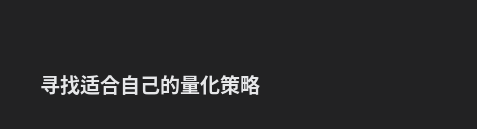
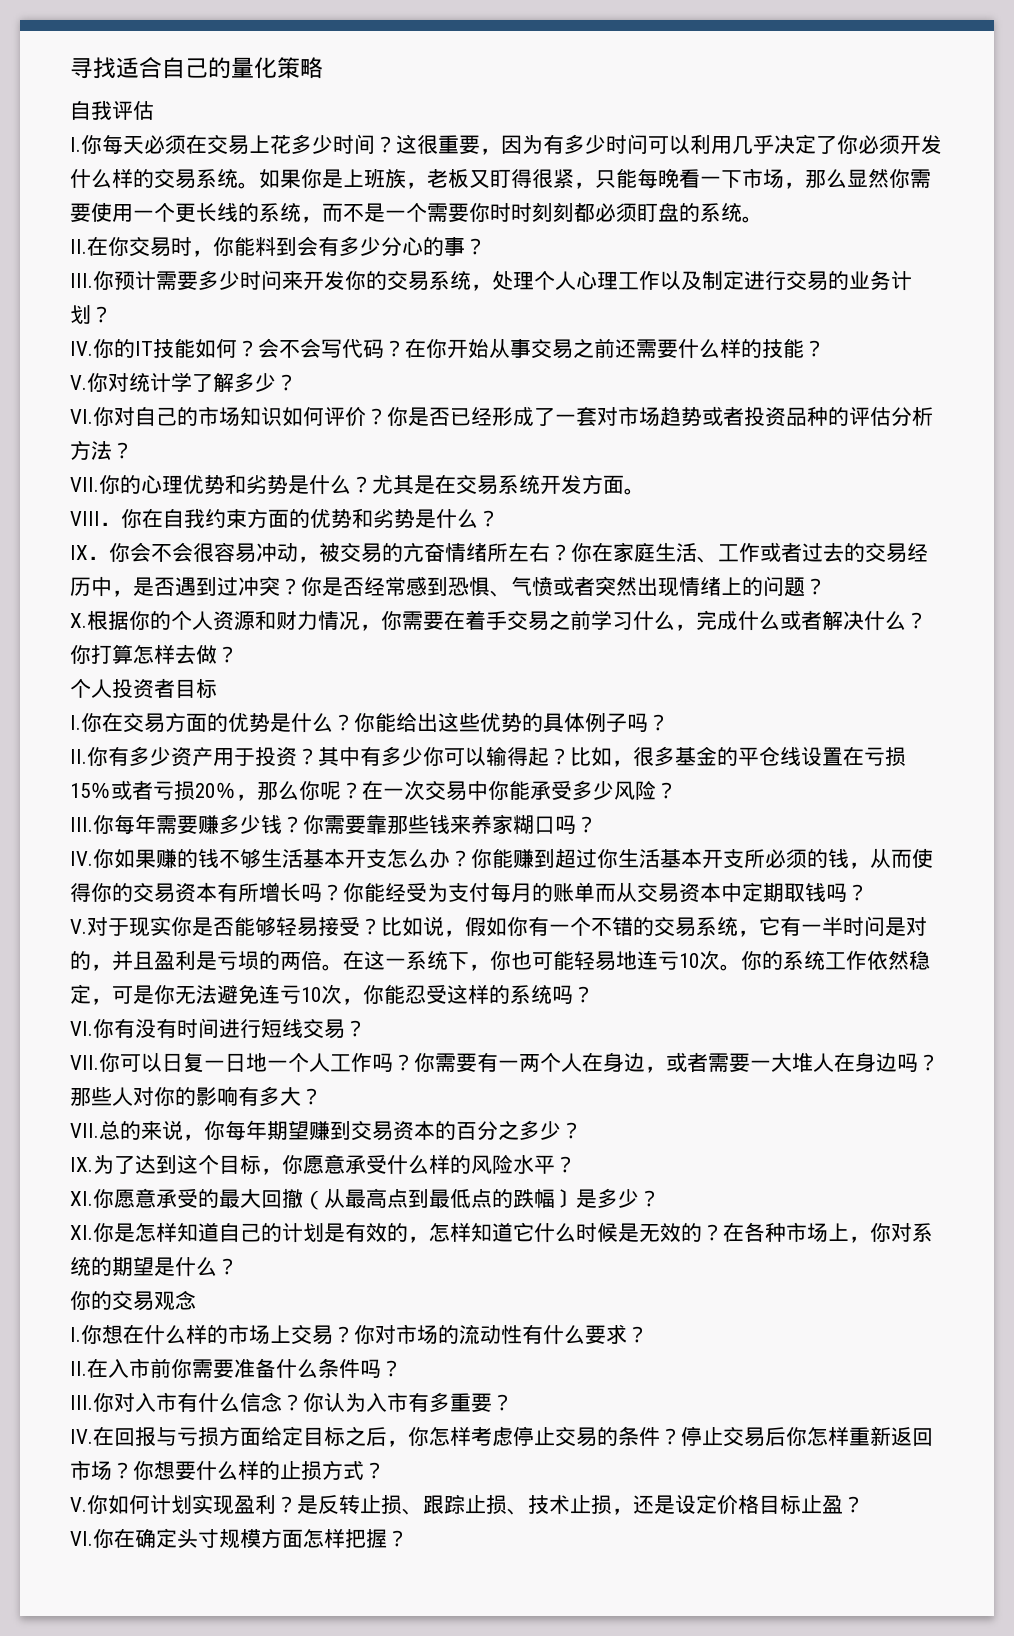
+ 自我评估
+ I.你每天必须在交易上花多少时间？这很重要，因为有多少时问可以利用几乎决定了你必须开发什么样的交易系统。如果你是上班族，老板又盯得很紧，只能每晚看一下市场，那么显然你需要使用一个更长线的系统，而不是一个需要你时时刻刻都必须盯盘的系统。
+ II.在你交易时，你能料到会有多少分心的事？
+ III.你预计需要多少时问来开发你的交易系统，处理个人心理工作以及制定进行交易的业务计划？
+ IV.你的IT技能如何？会不会写代码？在你开始从事交易之前还需要什么样的技能？
+ V.你对统计学了解多少？
+ VI.你对自己的市场知识如何评价？你是否已经形成了一套对市场趋势或者投资品种的评估分析方法？
+ VII.你的心理优势和劣势是什么？尤其是在交易系统开发方面。
+ VIII．你在自我约束方面的优势和劣势是什么？
+ IX．你会不会很容易冲动，被交易的亢奋情绪所左右？你在家庭生活、工作或者过去的交易经历中，是否遇到过冲突？你是否经常感到恐惧、气愤或者突然出现情绪上的问题？
+ X.根据你的个人资源和财力情况，你需要在着手交易之前学习什么，完成什么或者解决什么？你打算怎样去做？
+ 个人投资者目标
+ I.你在交易方面的优势是什么？你能给出这些优势的具体例子吗？
+ II.你有多少资产用于投资？其中有多少你可以输得起？比如，很多基金的平仓线设置在亏损15％或者亏损20％，那么你呢？在一次交易中你能承受多少风险？
+ III.你每年需要赚多少钱？你需要靠那些钱来养家糊口吗？
+ IV.你如果赚的钱不够生活基本开支怎么办？你能赚到超过你生活基本开支所必须的钱，从而使得你的交易资本有所增长吗？你能经受为支付每月的账单而从交易资本中定期取钱吗？
+ V.对于现实你是否能够轻易接受？比如说，假如你有一个不错的交易系统，它有一半时问是对的，并且盈利是亏埙的两倍。在这一系统下，你也可能轻易地连亏10次。你的系统工作依然稳定，可是你无法避免连亏10次，你能忍受这样的系统吗？
+ VI.你有没有时间进行短线交易？
+ VII.你可以日复一日地一个人工作吗？你需要有一两个人在身边，或者需要一大堆人在身边吗？那些人对你的影响有多大？
+ VII.总的来说，你每年期望赚到交易资本的百分之多少？
+ IX.为了达到这个目标，你愿意承受什么样的风险水平？
+ XI.你愿意承受的最大回撤（从最高点到最低点的跌幅〕是多少？
+ XI.你是怎样知道自己的计划是有效的，怎样知道它什么时候是无效的？在各种市场上，你对系统的期望是什么？
+ 你的交易观念
+ I.你想在什么样的市场上交易？你对市场的流动性有什么要求？
+ II.在入市前你需要准备什么条件吗？
+ III.你对入市有什么信念？你认为入市有多重要？
+ IV.在回报与亏损方面给定目标之后，你怎样考虑停止交易的条件？停止交易后你怎样重新返回市场？你想要什么样的止损方式？
+ V.你如何计划实现盈利？是反转止损、跟踪止损、技术止损，还是设定价格目标止盈？
+ VI.你在确定头寸规模方面怎样把握？

